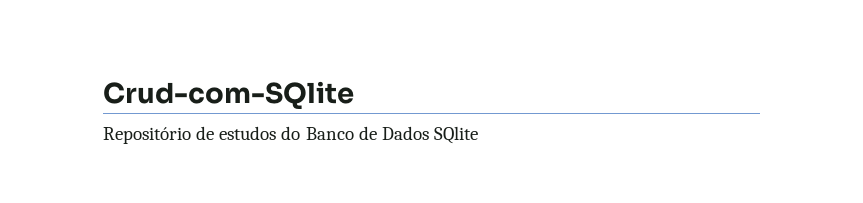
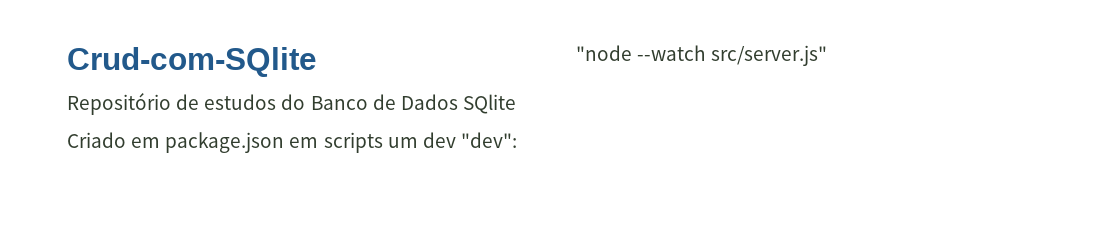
+ Criado em package.json em scripts um dev "dev": "node --watch src/server.js"

